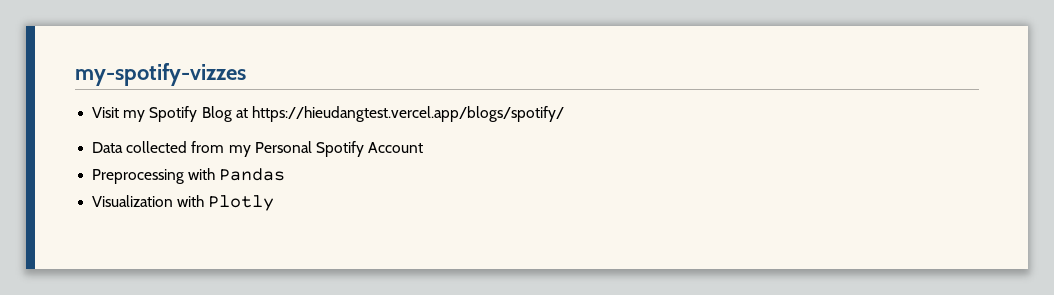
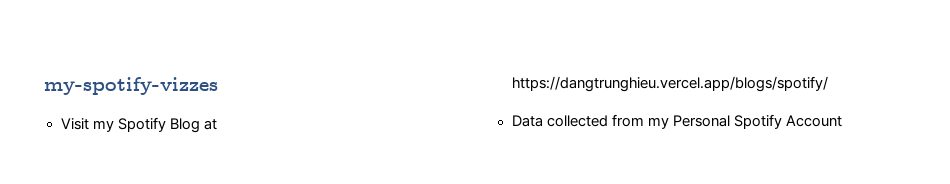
- Visit my Spotify Blog at https://hieudangtest.vercel.app/blogs/spotify/
+ Visit my Spotify Blog at https://dangtrunghieu.vercel.app/blogs/spotify/
- Preprocessing with Pandas
- Visualization with Plotly

